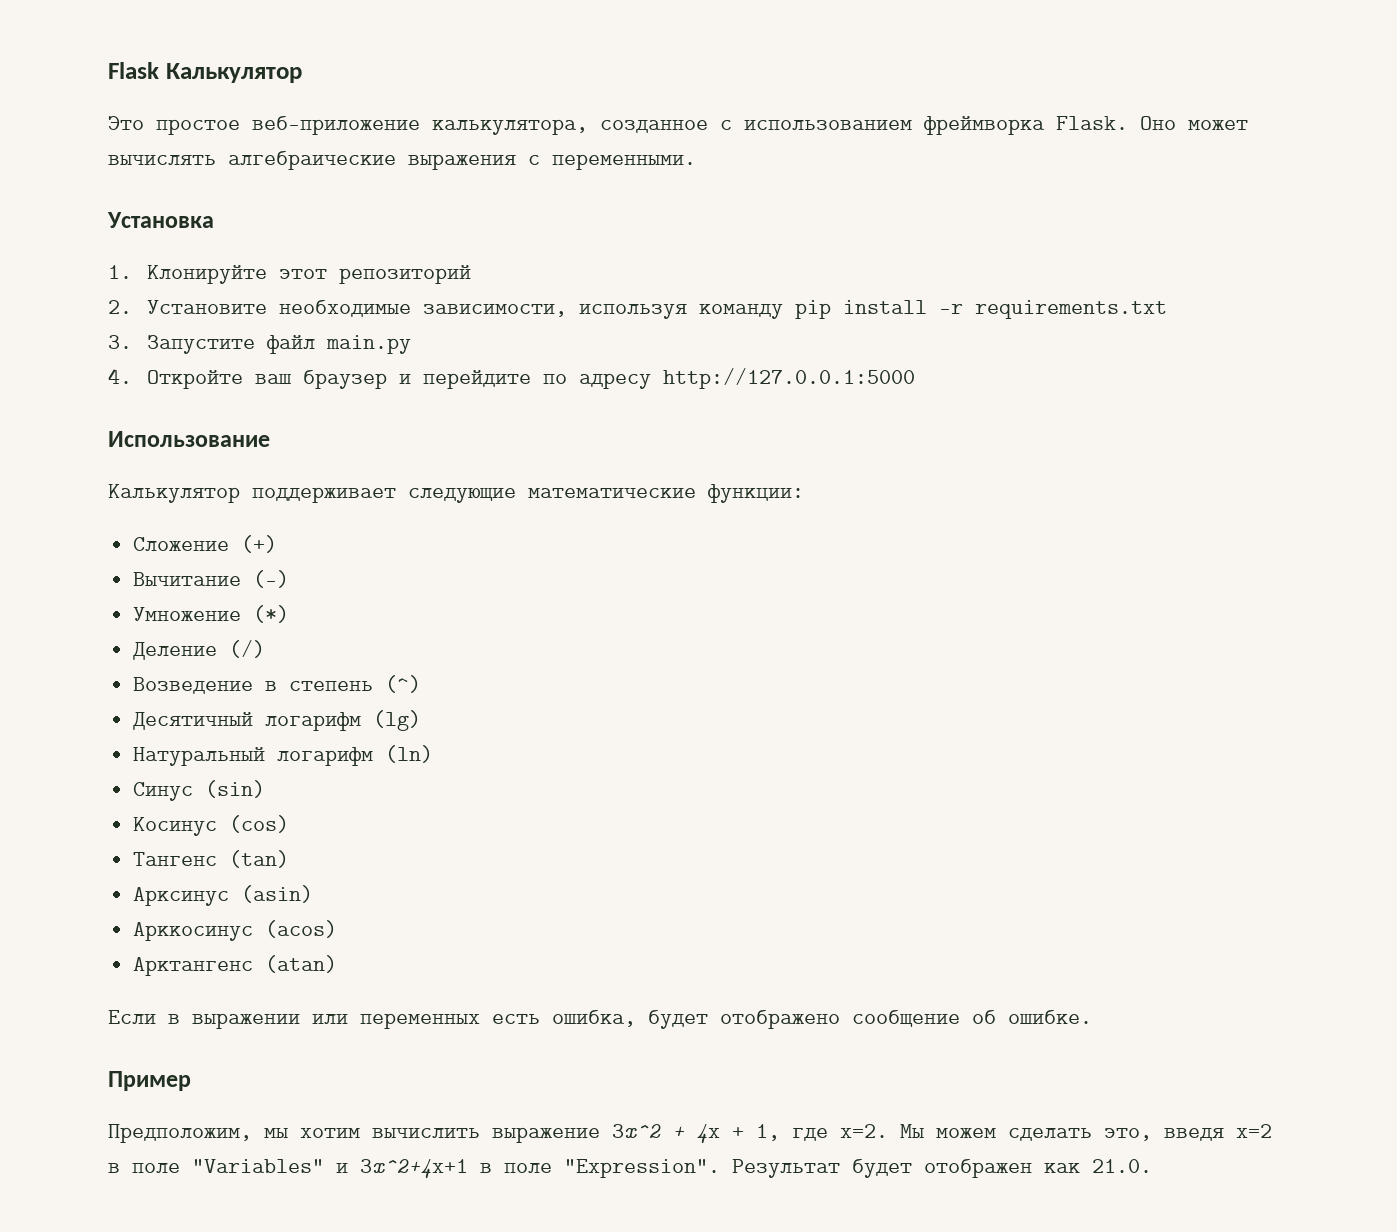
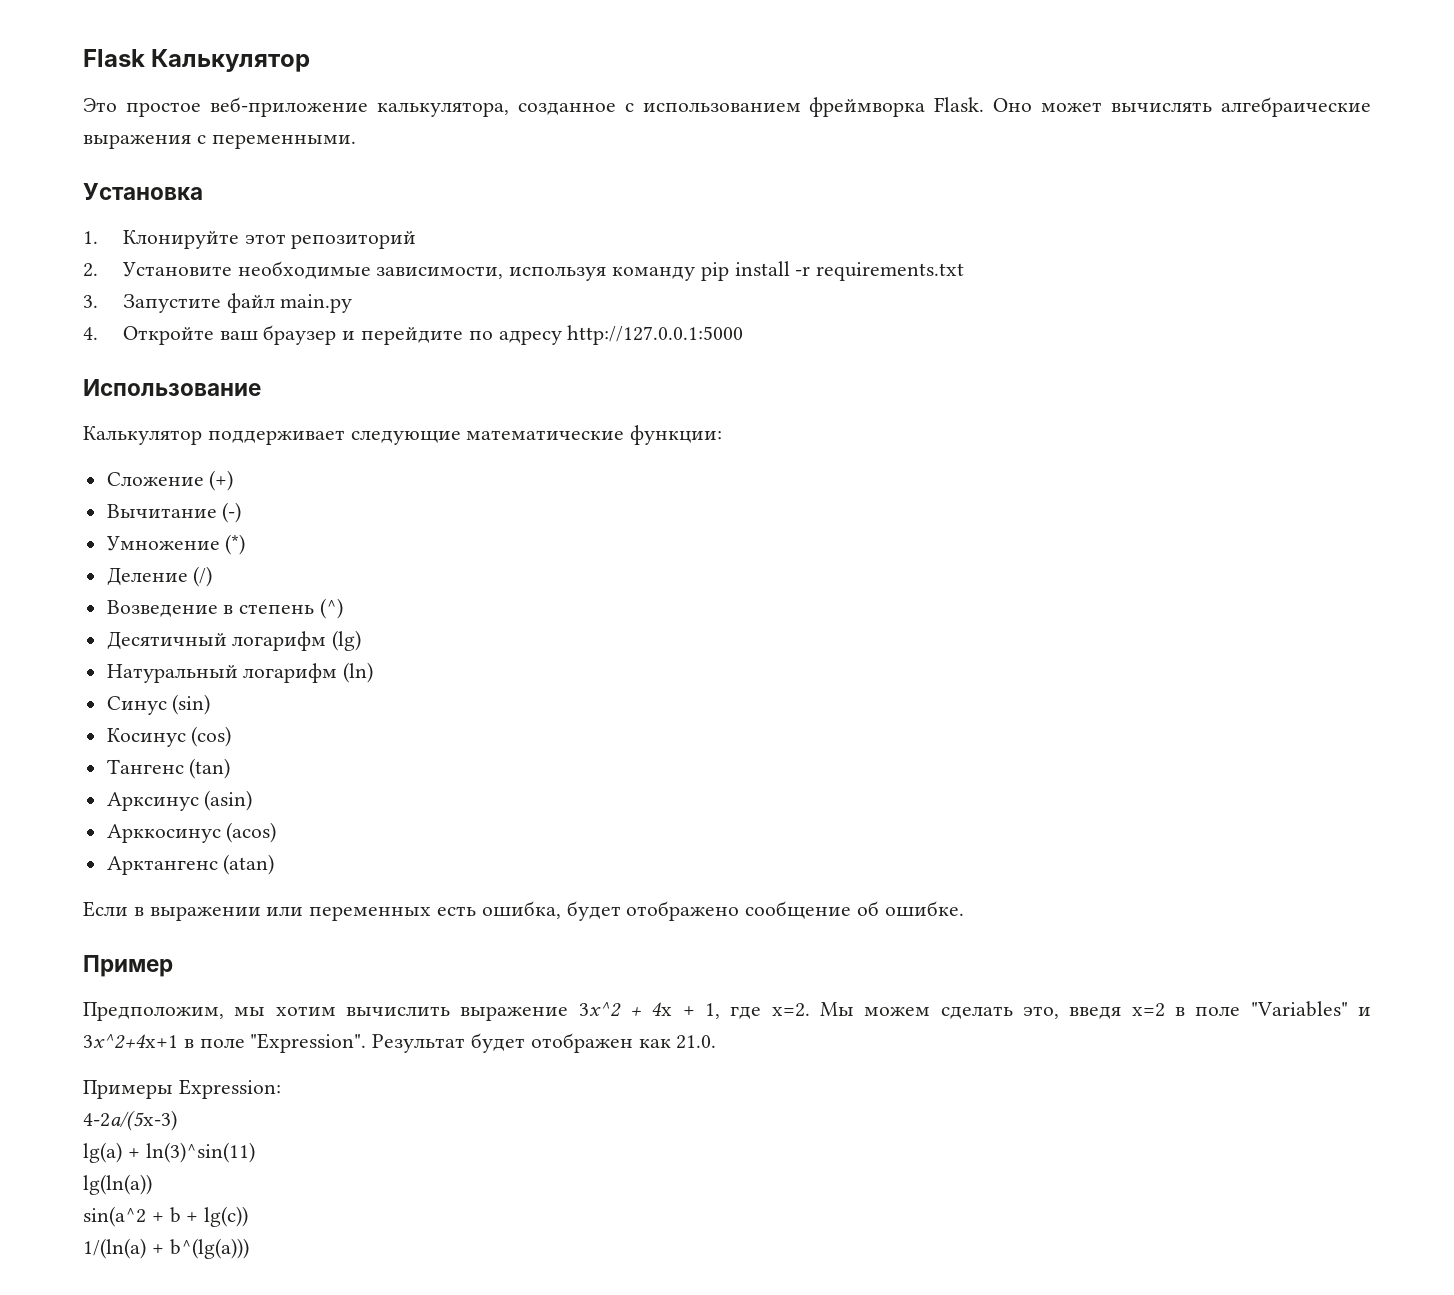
+ Примеры Expression:
+ 4-2a/(5x-3)
+ lg(a) + ln(3)^sin(11)
+ lg(ln(a))
+ sin(a^2 + b + lg(c))
+ 1/(ln(a) + b^(lg(a)))

